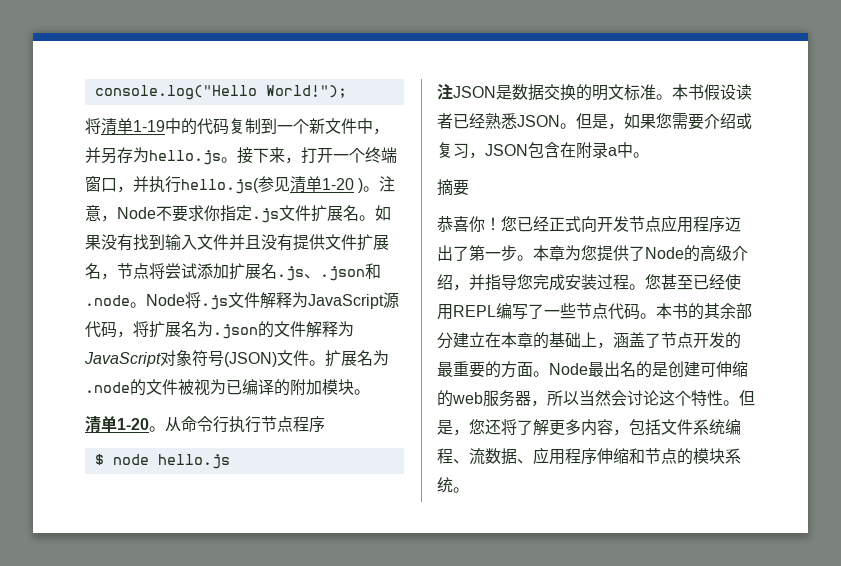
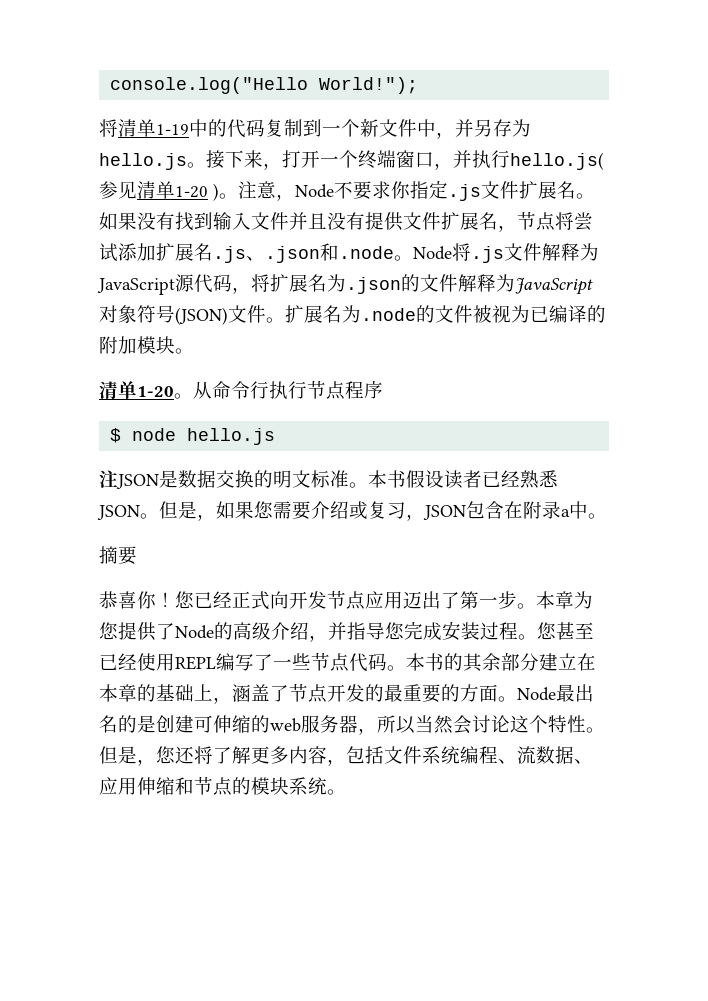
- 您已经正式向开发节点应用程序迈出了第一步。
+ 您已经正式向开发节点应用迈出了第一步。
- 但是，您还将了解更多内容，包括文件系统编程、流数据、应用程序伸缩和节点的模块系统。
+ 但是，您还将了解更多内容，包括文件系统编程、流数据、应用伸缩和节点的模块系统。

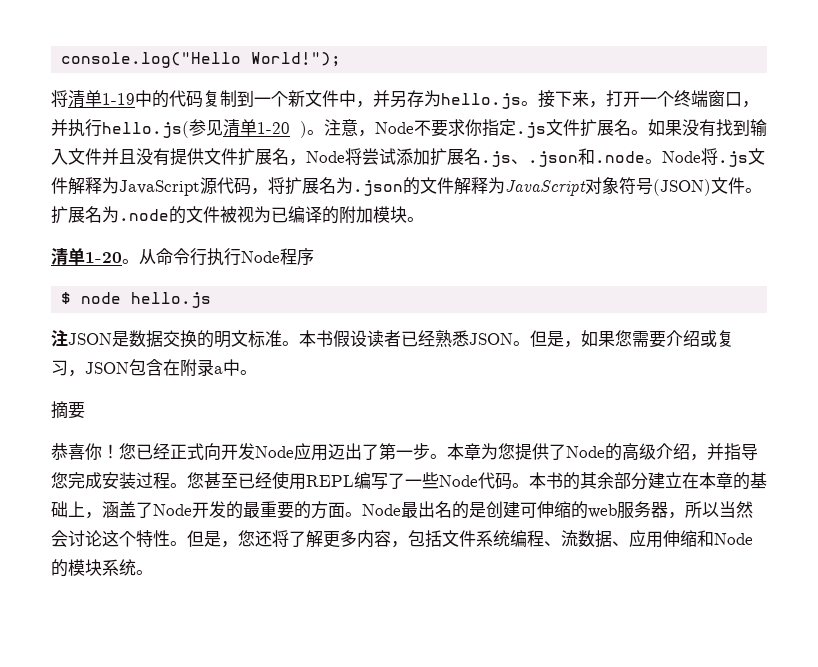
- 如果没有找到输入文件并且没有提供文件扩展名，节点将尝试添加扩展名.js、.json和.node。
+ 如果没有找到输入文件并且没有提供文件扩展名，Node将尝试添加扩展名.js、.json和.node。
- 从命令行执行节点程序
+ 从命令行执行Node程序
- 您已经正式向开发节点应用迈出了第一步。
+ 您已经正式向开发Node应用迈出了第一步。
- 您甚至已经使用REPL编写了一些节点代码。
+ 您甚至已经使用REPL编写了一些Node代码。
- 本书的其余部分建立在本章的基础上，涵盖了节点开发的最重要的方面。
+ 本书的其余部分建立在本章的基础上，涵盖了Node开发的最重要的方面。
- 但是，您还将了解更多内容，包括文件系统编程、流数据、应用伸缩和节点的模块系统。
+ 但是，您还将了解更多内容，包括文件系统编程、流数据、应用伸缩和Node的模块系统。

